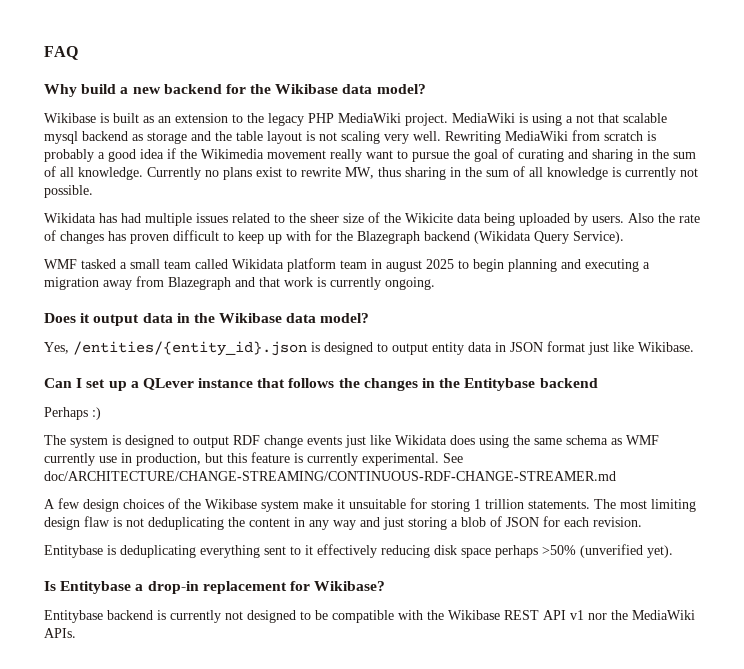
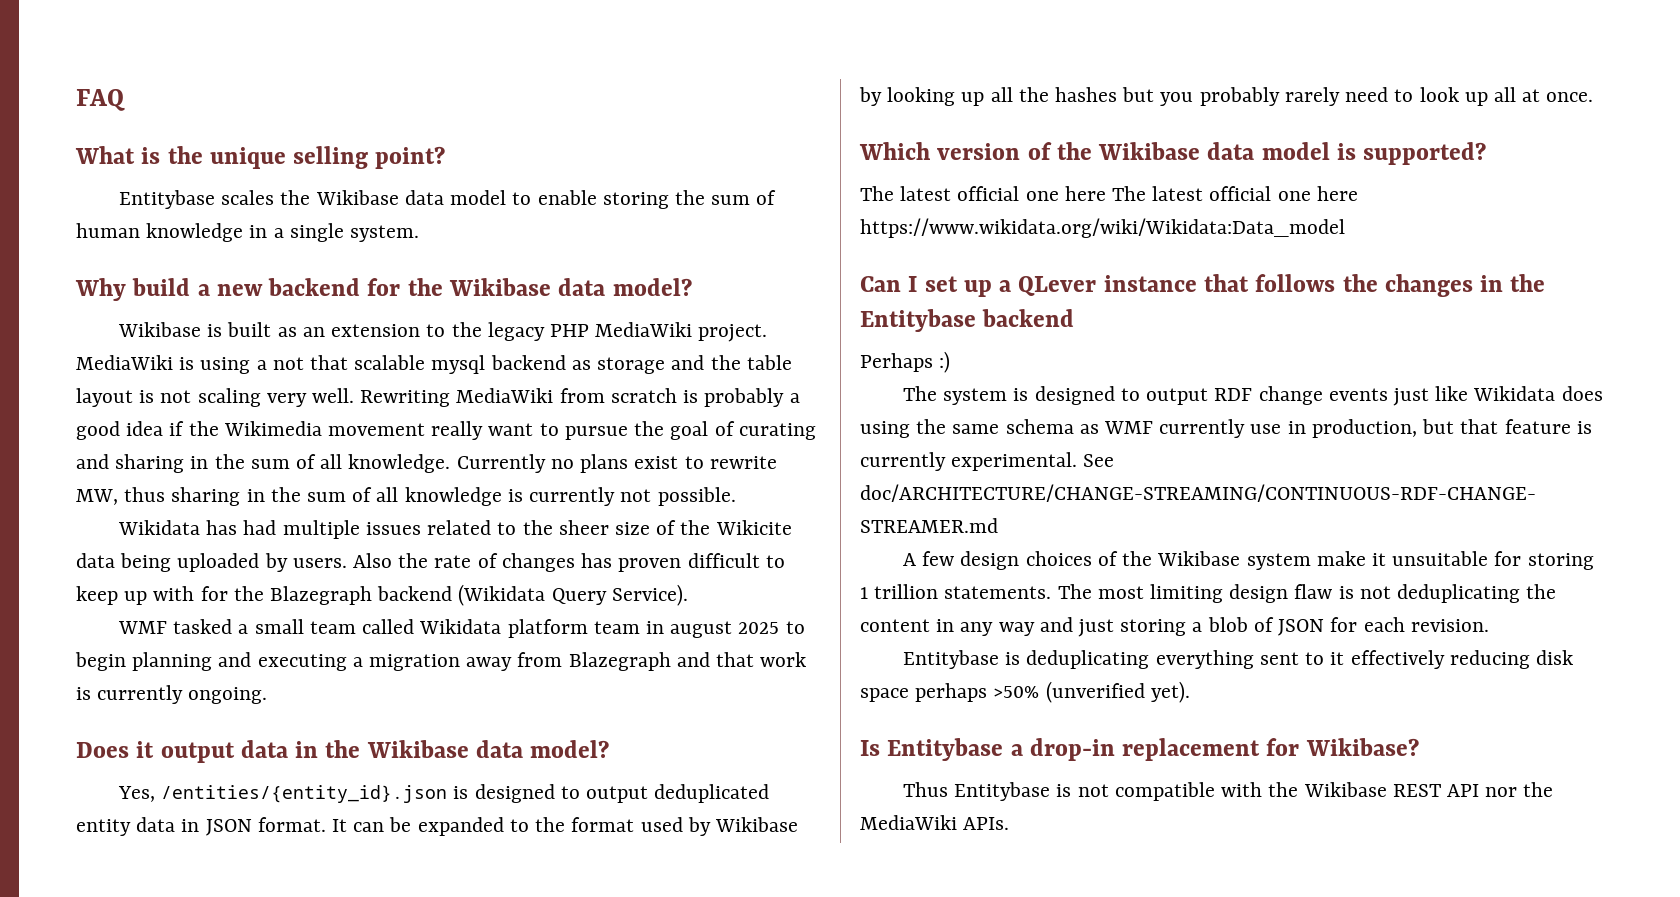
+ What is the unique selling point?
+ Entitybase scales the Wikibase data model to enable storing the sum of human knowledge in a single system.
- Yes, /entities/{entity_id}.json is designed to output entity data in JSON format just like Wikibase.
+ Yes, /entities/{entity_id}.json is designed to output deduplicated entity data in JSON format. It can be expanded to the format used by Wikibase by looking up all the hashes but you probably rarely need to look up all at once.
+ Which version of the Wikibase data model is supported?
+ The latest official one here The latest official one here https://www.wikidata.org/wiki/Wikidata:Data_model
- The system is designed to output RDF change events just like Wikidata does using the same schema as WMF currently use in production, but this feature is currently experimental.
+ The system is designed to output RDF change events just like Wikidata does using the same schema as WMF currently use in production, but that feature is currently experimental.
- Entitybase backend is currently not designed to be compatible with the Wikibase REST API v1 nor the MediaWiki APIs.
+ Thus Entitybase is not compatible with the Wikibase REST API nor the MediaWiki APIs.

